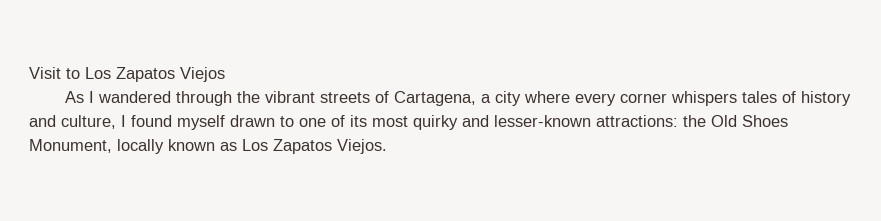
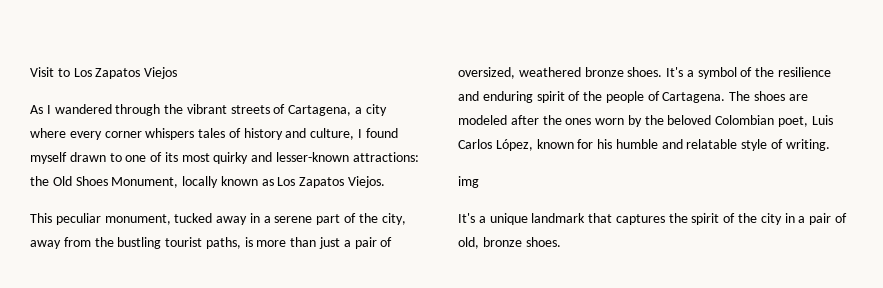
+ This peculiar monument, tucked away in a serene part of the city, away from the bustling tourist paths, is more than just a pair of oversized, weathered bronze shoes. It's a symbol of the resilience and enduring spirit of the people of Cartagena. The shoes are modeled after the ones worn by the beloved Colombian poet, Luis Carlos López, known for his humble and relatable style of writing.
+ img
+ It's a unique landmark that captures the spirit of the city in a pair of old, bronze shoes.

